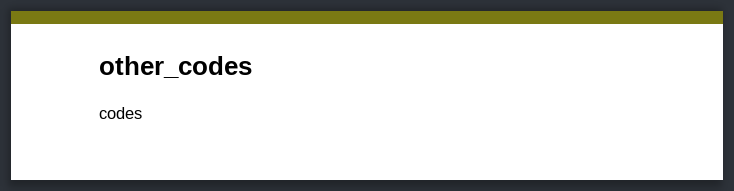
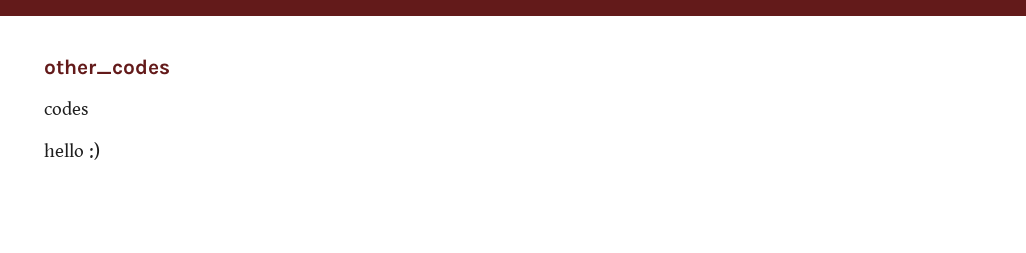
+ hello :)

